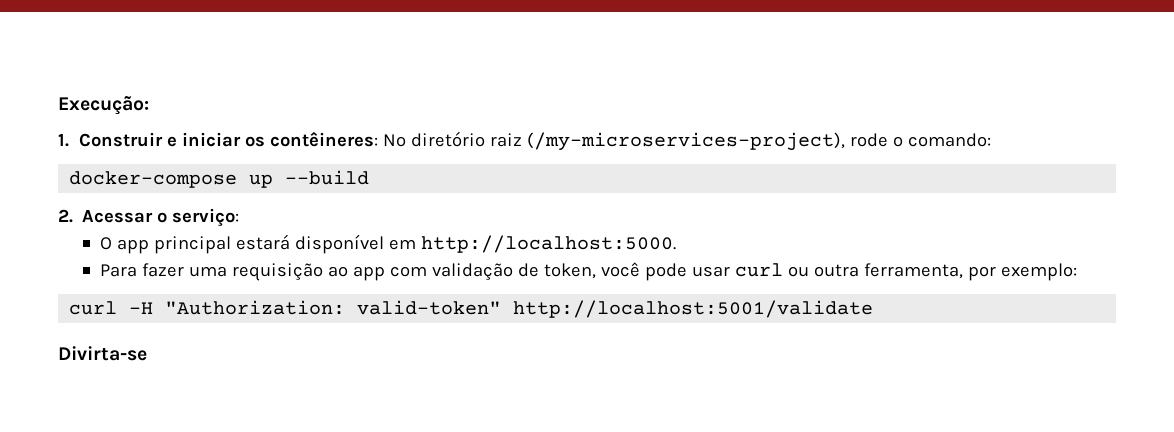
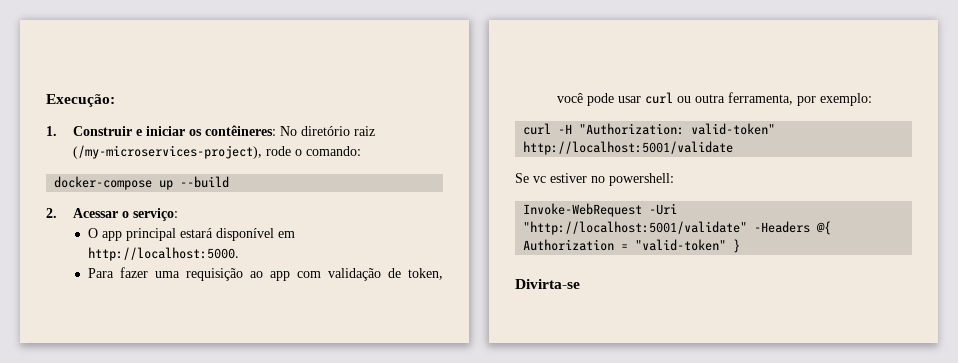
+ Se vc estiver no powershell:
+ Invoke-WebRequest -Uri "http://localhost:5001/validate" -Headers @{ Authorization = "valid-token" }

